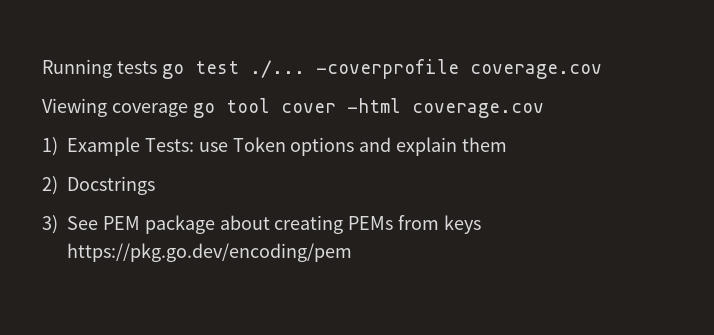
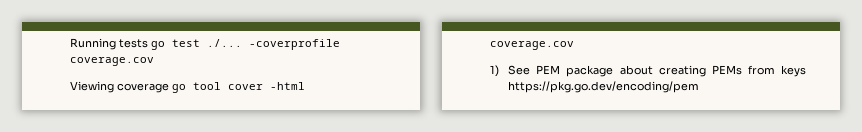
- 1) Example Tests: use Token options and explain them
- 2) Docstrings
- 3) See PEM package about creating PEMs from keys https://pkg.go.dev/encoding/pem
+ 1) See PEM package about creating PEMs from keys https://pkg.go.dev/encoding/pem

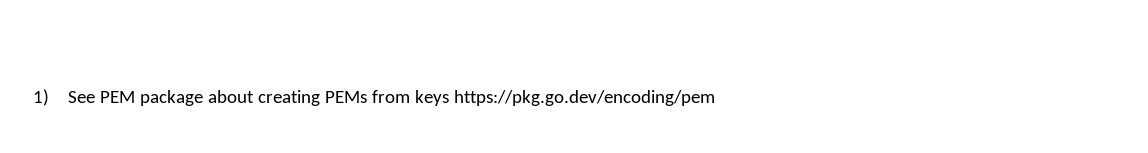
- Running tests go test ./... -coverprofile coverage.cov
- Viewing coverage go tool cover -html coverage.cov

